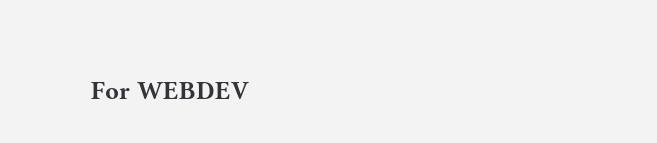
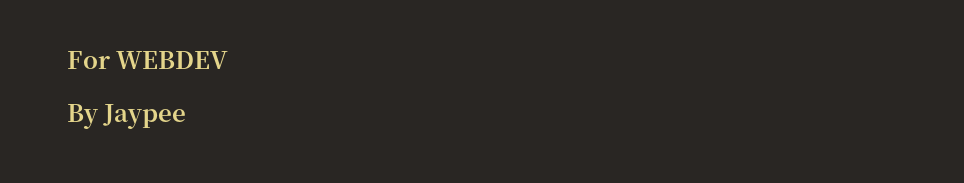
+ By Jaypee

